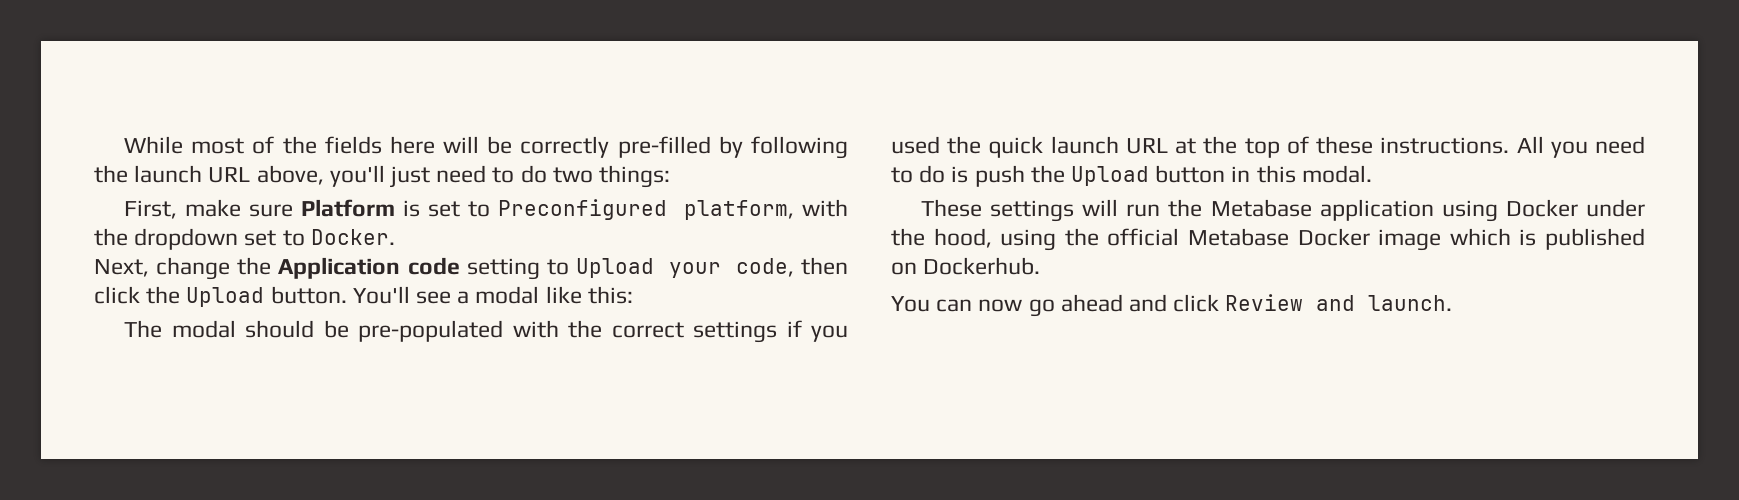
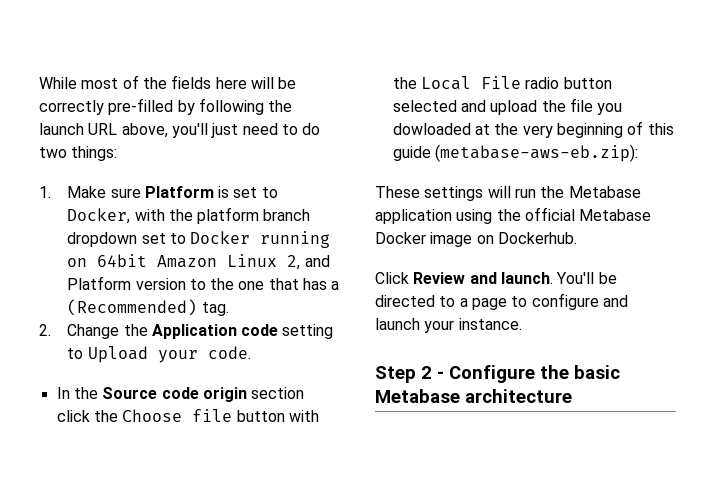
- First, make sure Platform is set to Preconfigured platform, with the dropdown set to Docker.
- Next, change the Application code setting to Upload your code, then click the Upload button. You'll see a modal like this:
- The modal should be pre-populated with the correct settings if you used the quick launch URL at the top of these instructions. All you need to do is push the Upload button in this modal.
+ 1. Make sure Platform is set to Docker, with the platform branch dropdown set to Docker running on 64bit Amazon Linux 2, and Platform version to the one that has a (Recommended) tag.
+ 2. Change the Application code setting to Upload your code.
+ In the Source code origin section click the Choose file button with the Local File radio button selected and upload the file you dowloaded at the very beginning of this guide (metabase-aws-eb.zip):
- These settings will run the Metabase application using Docker under the hood, using the official Metabase Docker image which is published on Dockerhub.
+ These settings will run the Metabase application using the official Metabase Docker image on Dockerhub.
- You can now go ahead and click Review and launch.
+ Click Review and launch. You'll be directed to a page to configure and launch your instance.
+ Step 2 - Configure the basic Metabase architecture

